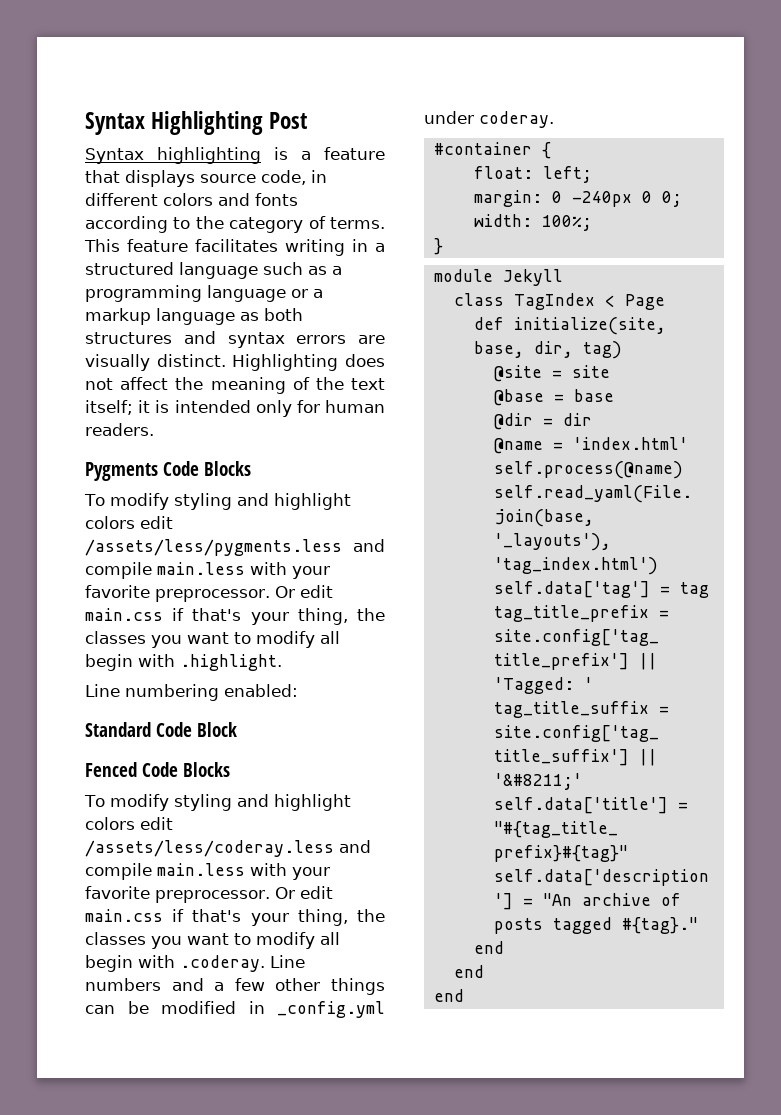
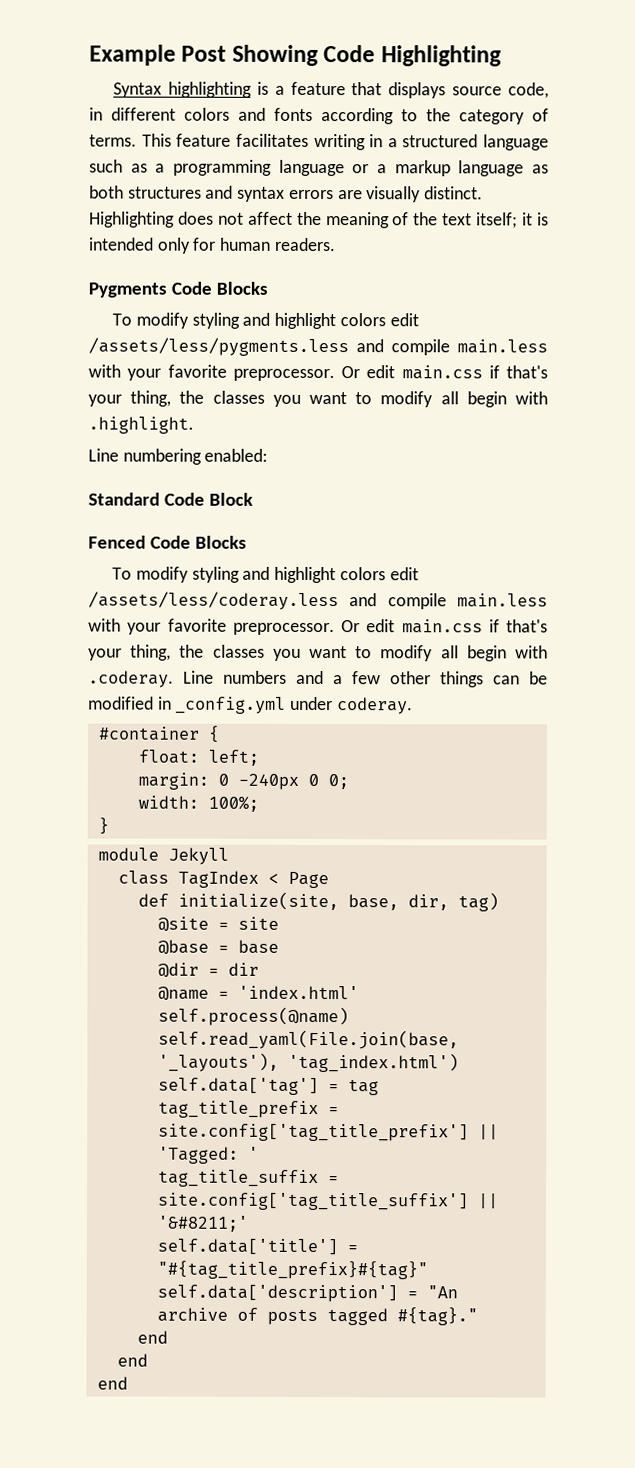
- Syntax Highlighting Post
+ Example Post Showing Code Highlighting

